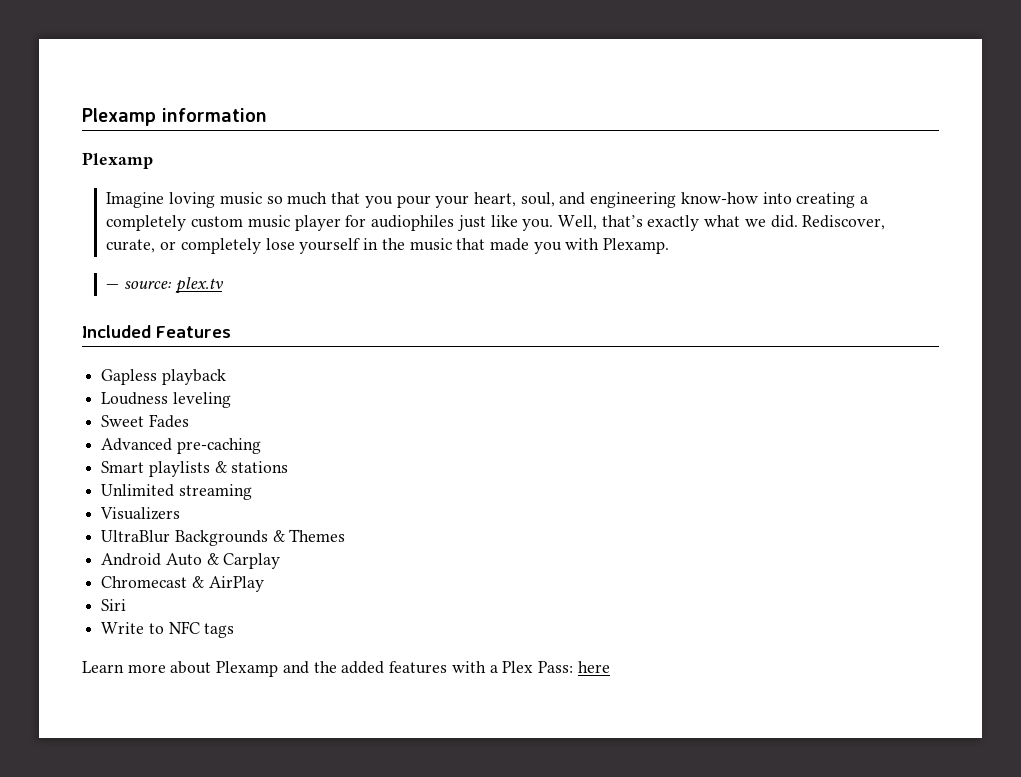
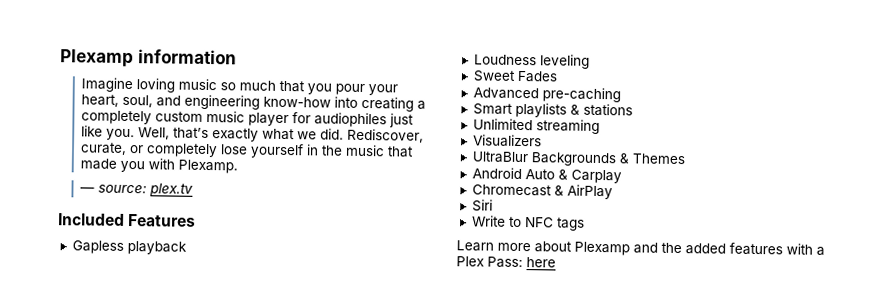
  Plexamp information
- Plexamp

